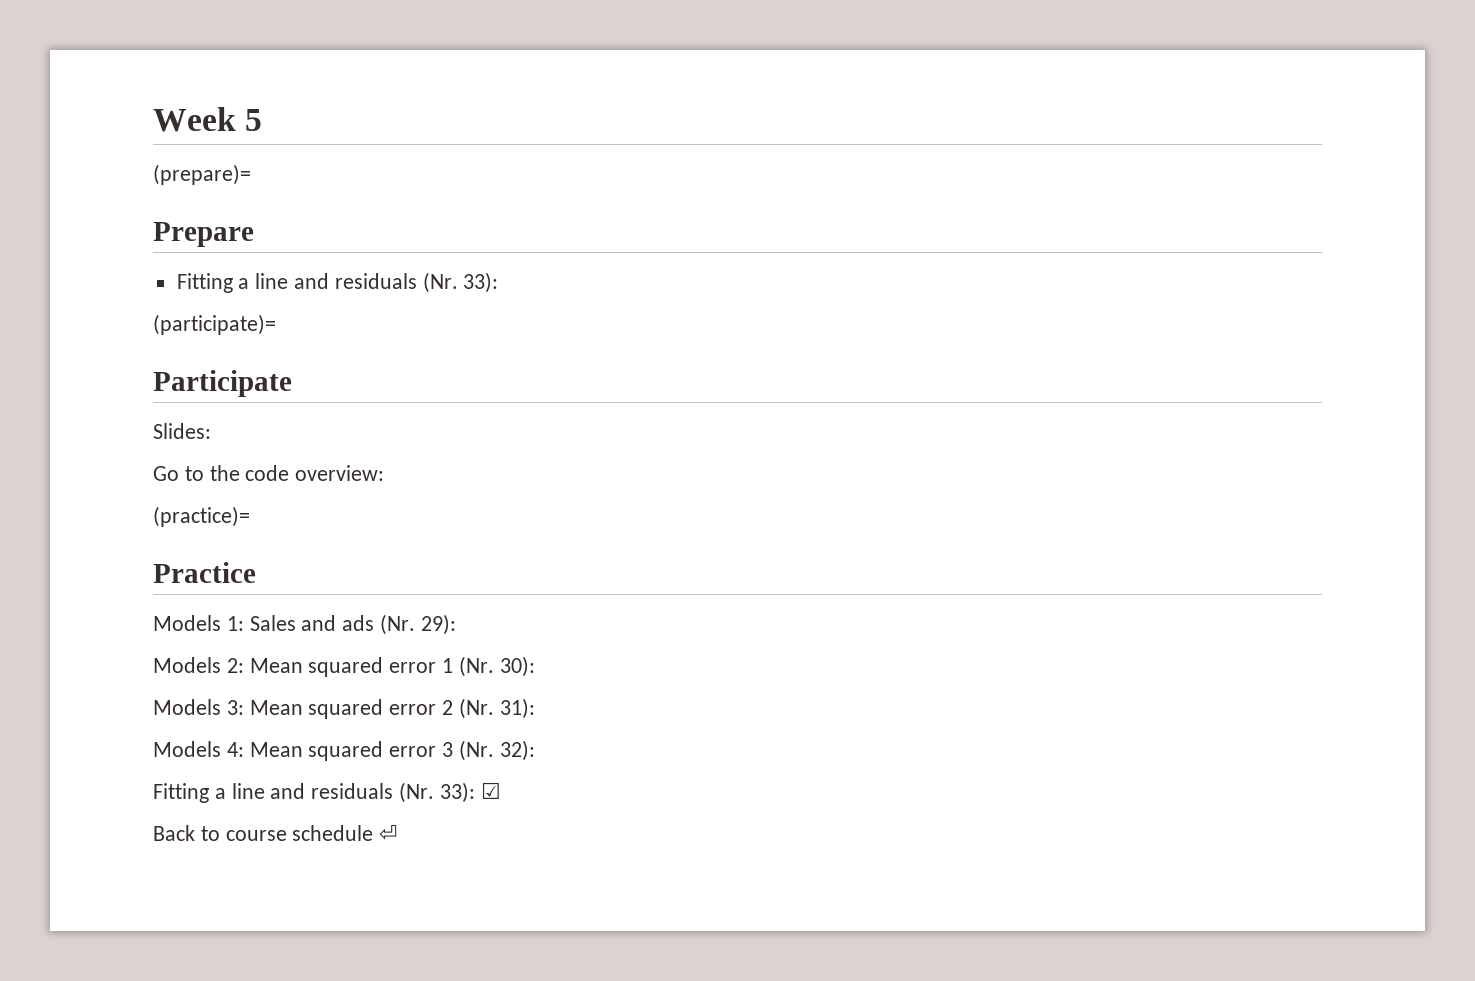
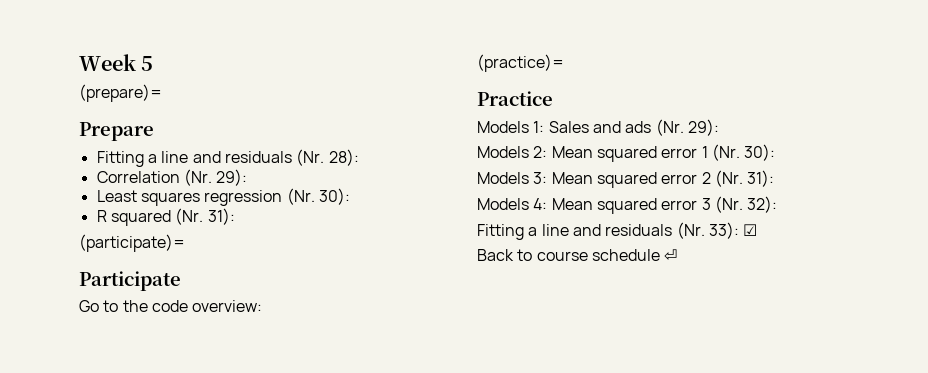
  Prepare
- Fitting a line and residuals (Nr. 33):
+ Fitting a line and residuals (Nr. 28):
+ Correlation (Nr. 29):
+ Least squares regression (Nr. 30):
+ R squared (Nr. 31):
- Slides:

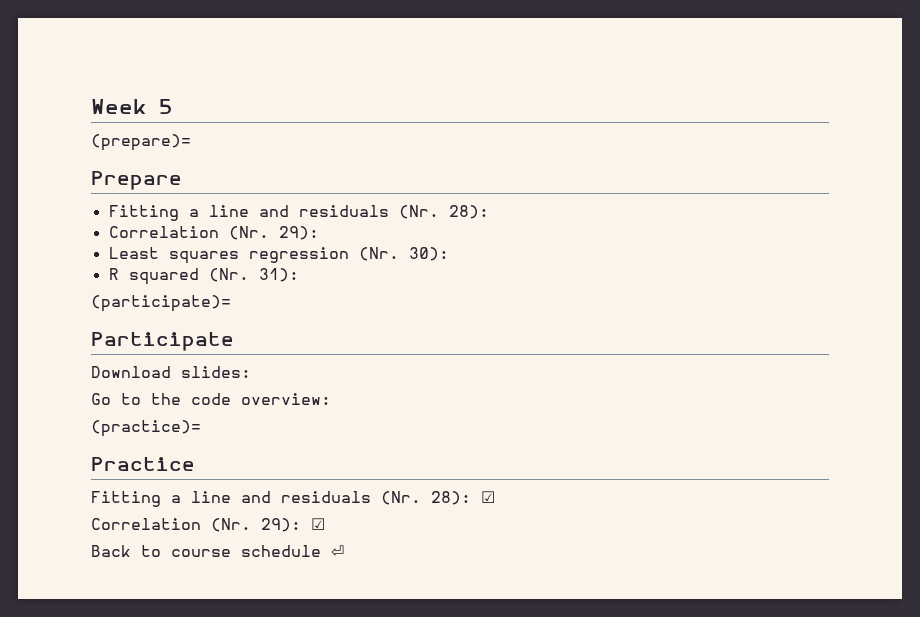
+ Download slides:
- Models 1: Sales and ads (Nr. 29):
- Models 2: Mean squared error 1 (Nr. 30):
- Models 3: Mean squared error 2 (Nr. 31):
- Models 4: Mean squared error 3 (Nr. 32):
- Fitting a line and residuals (Nr. 33): ☑
+ Fitting a line and residuals (Nr. 28): ☑
+ Correlation (Nr. 29): ☑

